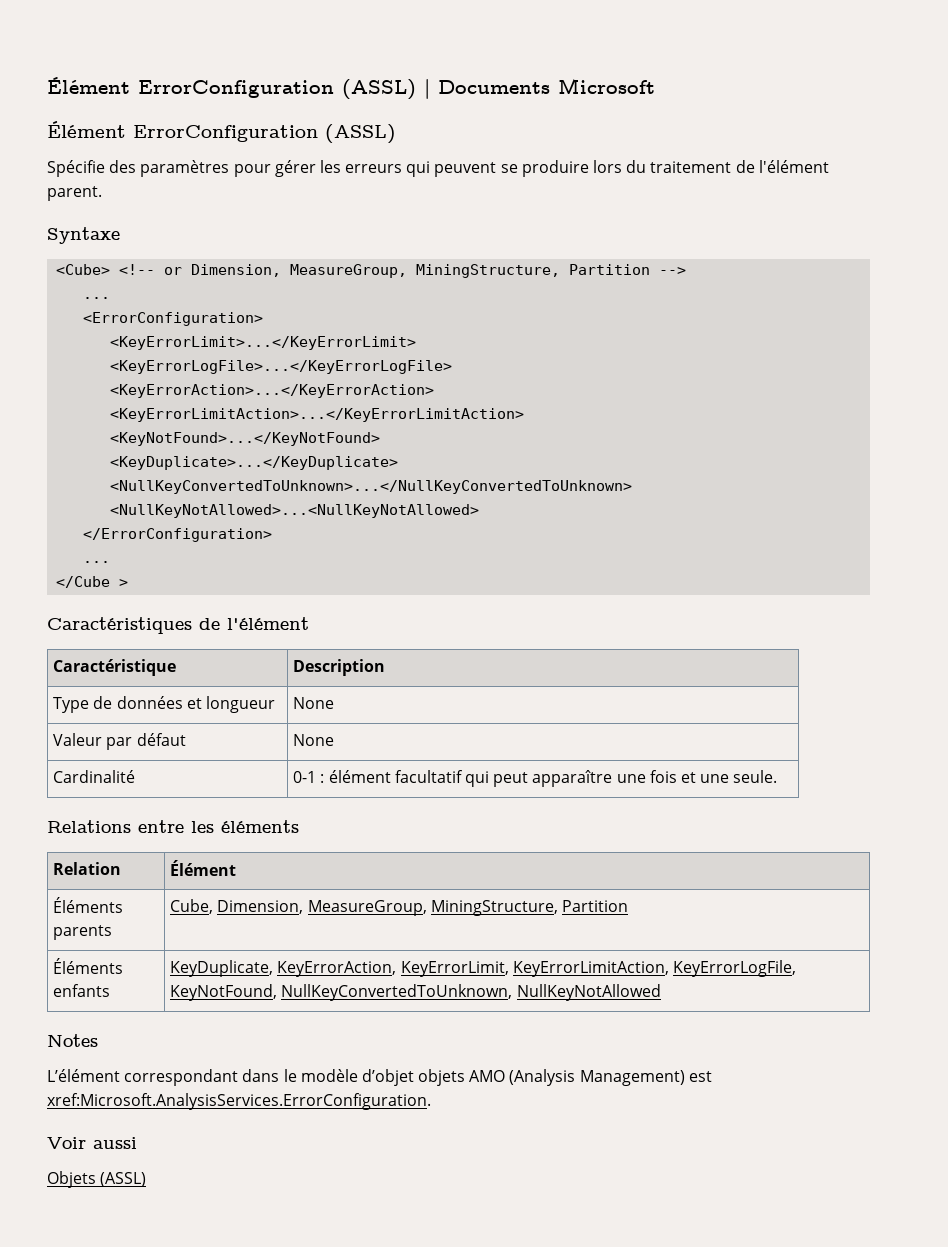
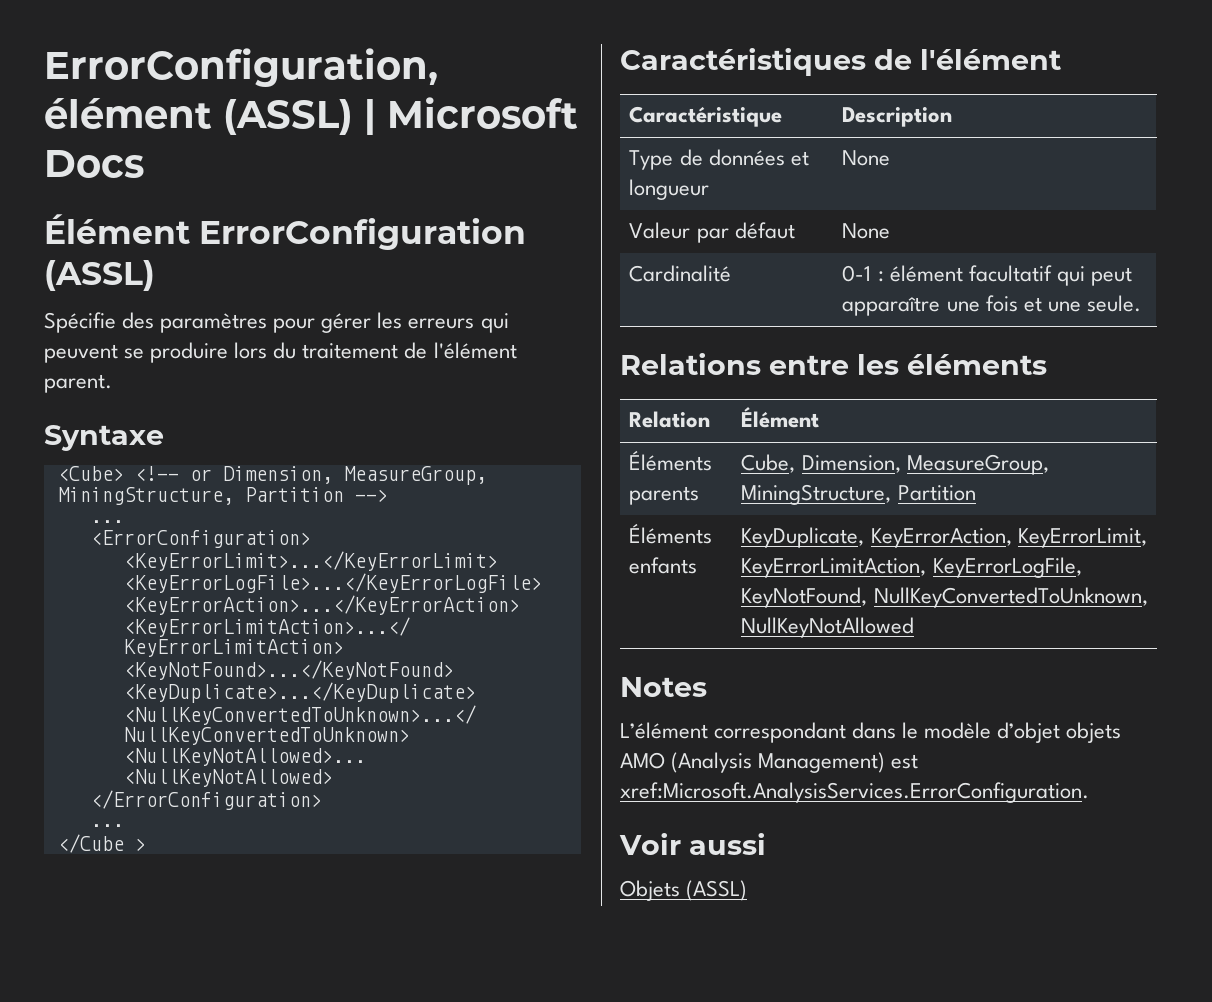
- Élément ErrorConfiguration (ASSL) | Documents Microsoft
+ ErrorConfiguration, élément (ASSL) | Microsoft Docs

